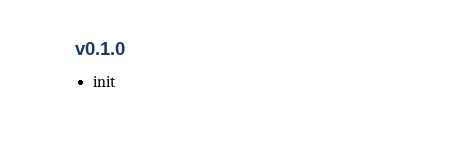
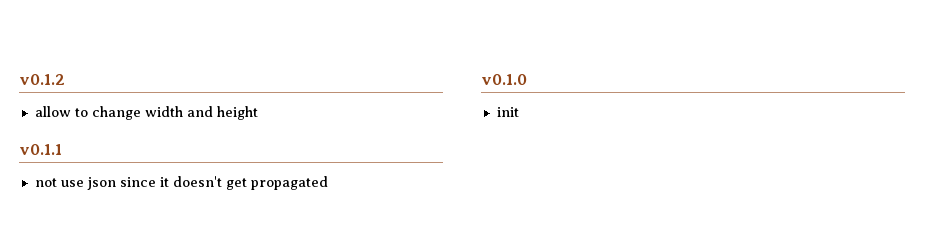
+ v0.1.2
+ allow to change width and height
+ v0.1.1
+ not use json since it doesn't get propagated

